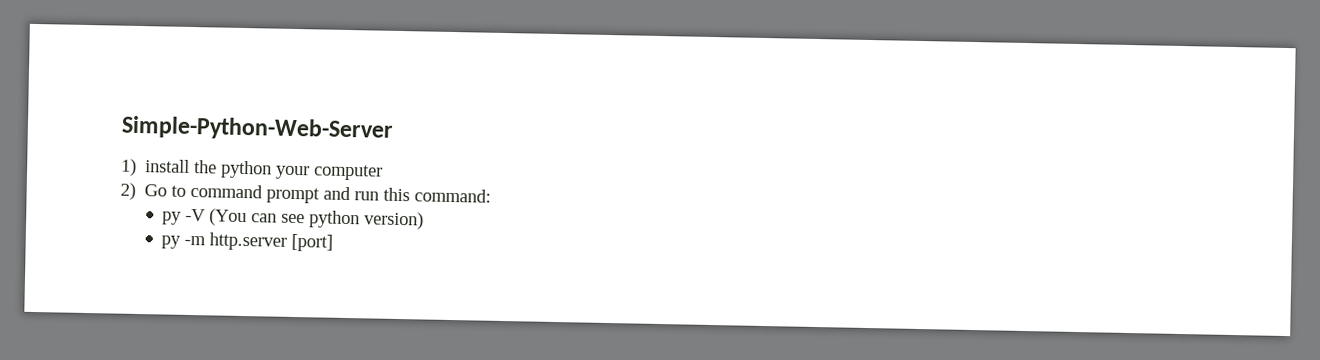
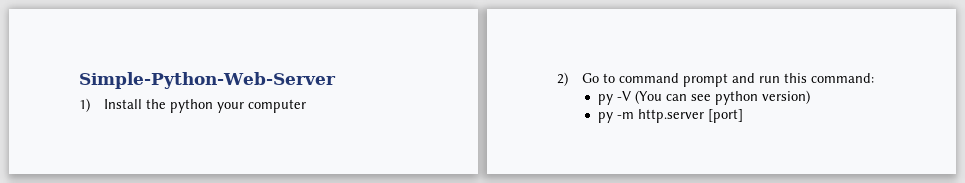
- 1) install the python your computer
+ 1) Install the python your computer

